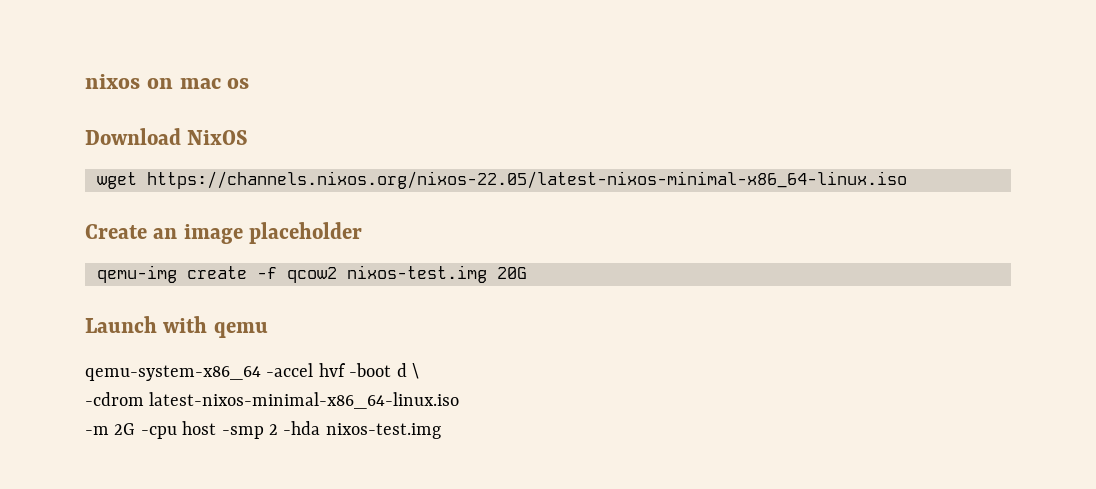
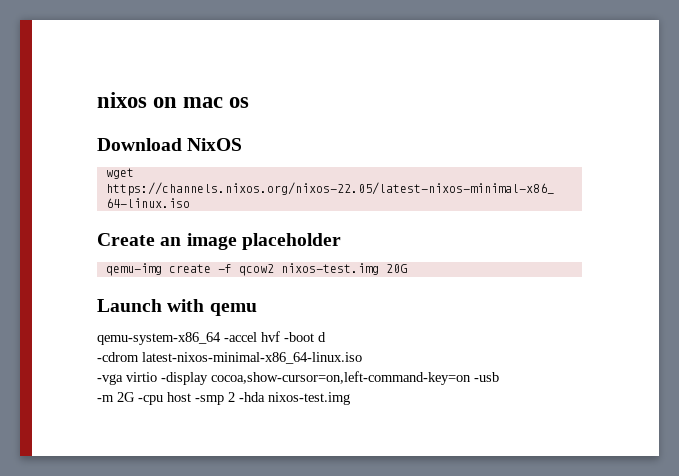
- qemu-system-x86_64 -accel hvf -boot d \
+ qemu-system-x86_64 -accel hvf -boot d
+ -vga virtio -display cocoa,show-cursor=on,left-command-key=on -usb

